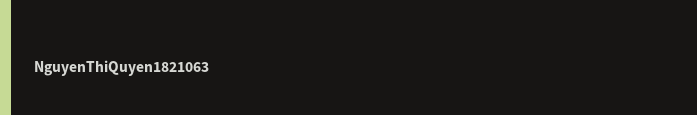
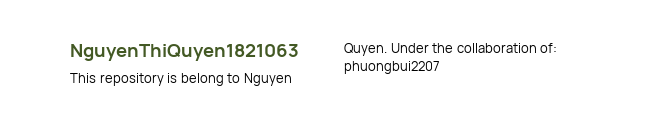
+ This repository is belong to Nguyen Quyen. Under the collaboration of: phuongbui2207

